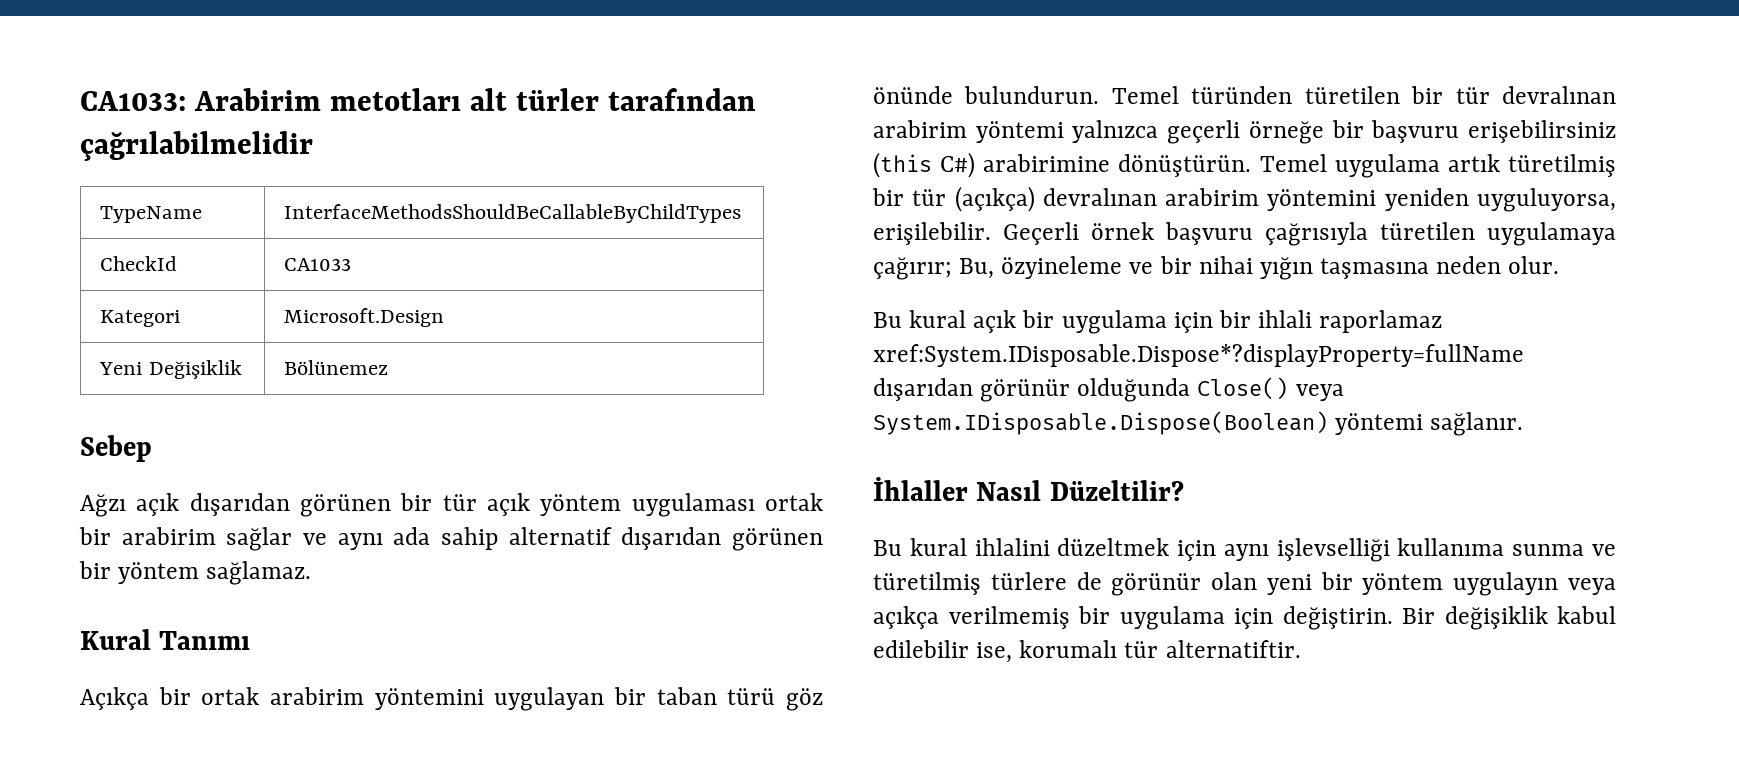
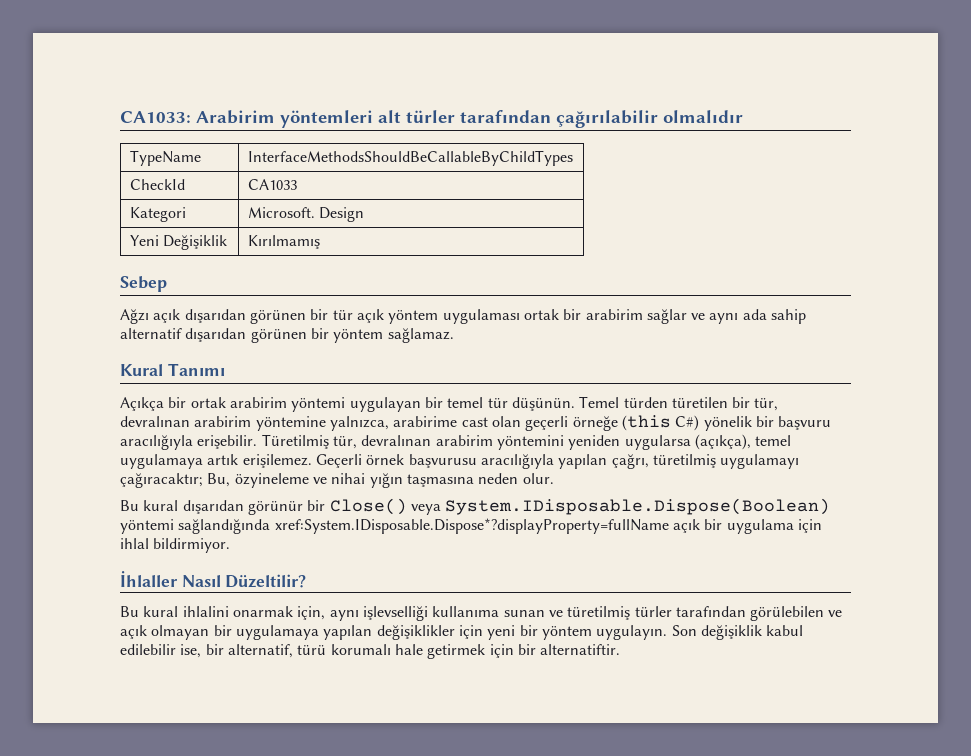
- CA1033: Arabirim metotları alt türler tarafından çağrılabilmelidir
+ CA1033: Arabirim yöntemleri alt türler tarafından çağırılabilir olmalıdır
- Kategori | Microsoft.Design
+ Kategori | Microsoft. Design
- Yeni Değişiklik | Bölünemez
+ Yeni Değişiklik | Kırılmamış
- Açıkça bir ortak arabirim yöntemini uygulayan bir taban türü göz önünde bulundurun. Temel türünden türetilen bir tür devralınan arabirim yöntemi yalnızca geçerli örneğe bir başvuru erişebilirsiniz (this C#) arabirimine dönüştürün. Temel uygulama artık türetilmiş bir tür (açıkça) devralınan arabirim yöntemini yeniden uyguluyorsa, erişilebilir. Geçerli örnek başvuru çağrısıyla türetilen uygulamaya çağırır; Bu, özyineleme ve bir nihai yığın taşmasına neden olur.
+ Açıkça bir ortak arabirim yöntemi uygulayan bir temel tür düşünün. Temel türden türetilen bir tür, devralınan arabirim yöntemine yalnızca, arabirime cast olan geçerli örneğe (this C#) yönelik bir başvuru aracılığıyla erişebilir. Türetilmiş tür, devralınan arabirim yöntemini yeniden uygularsa (açıkça), temel uygulamaya artık erişilemez. Geçerli örnek başvurusu aracılığıyla yapılan çağrı, türetilmiş uygulamayı çağıracaktır; Bu, özyineleme ve nihai yığın taşmasına neden olur.
- Bu kural açık bir uygulama için bir ihlali raporlamaz xref:System.IDisposable.Dispose*?displayProperty=fullName dışarıdan görünür olduğunda Close() veya System.IDisposable.Dispose(Boolean) yöntemi sağlanır.
+ Bu kural dışarıdan görünür bir Close() veya System.IDisposable.Dispose(Boolean) yöntemi sağlandığında xref:System.IDisposable.Dispose*?displayProperty=fullName açık bir uygulama için ihlal bildirmiyor.
- Bu kural ihlalini düzeltmek için aynı işlevselliği kullanıma sunma ve türetilmiş türlere de görünür olan yeni bir yöntem uygulayın veya açıkça verilmemiş bir uygulama için değiştirin. Bir değişiklik kabul edilebilir ise, korumalı tür alternatiftir.
+ Bu kural ihlalini onarmak için, aynı işlevselliği kullanıma sunan ve türetilmiş türler tarafından görülebilen ve açık olmayan bir uygulamaya yapılan değişiklikler için yeni bir yöntem uygulayın. Son değişiklik kabul edilebilir ise, bir alternatif, türü korumalı hale getirmek için bir alternatiftir.

